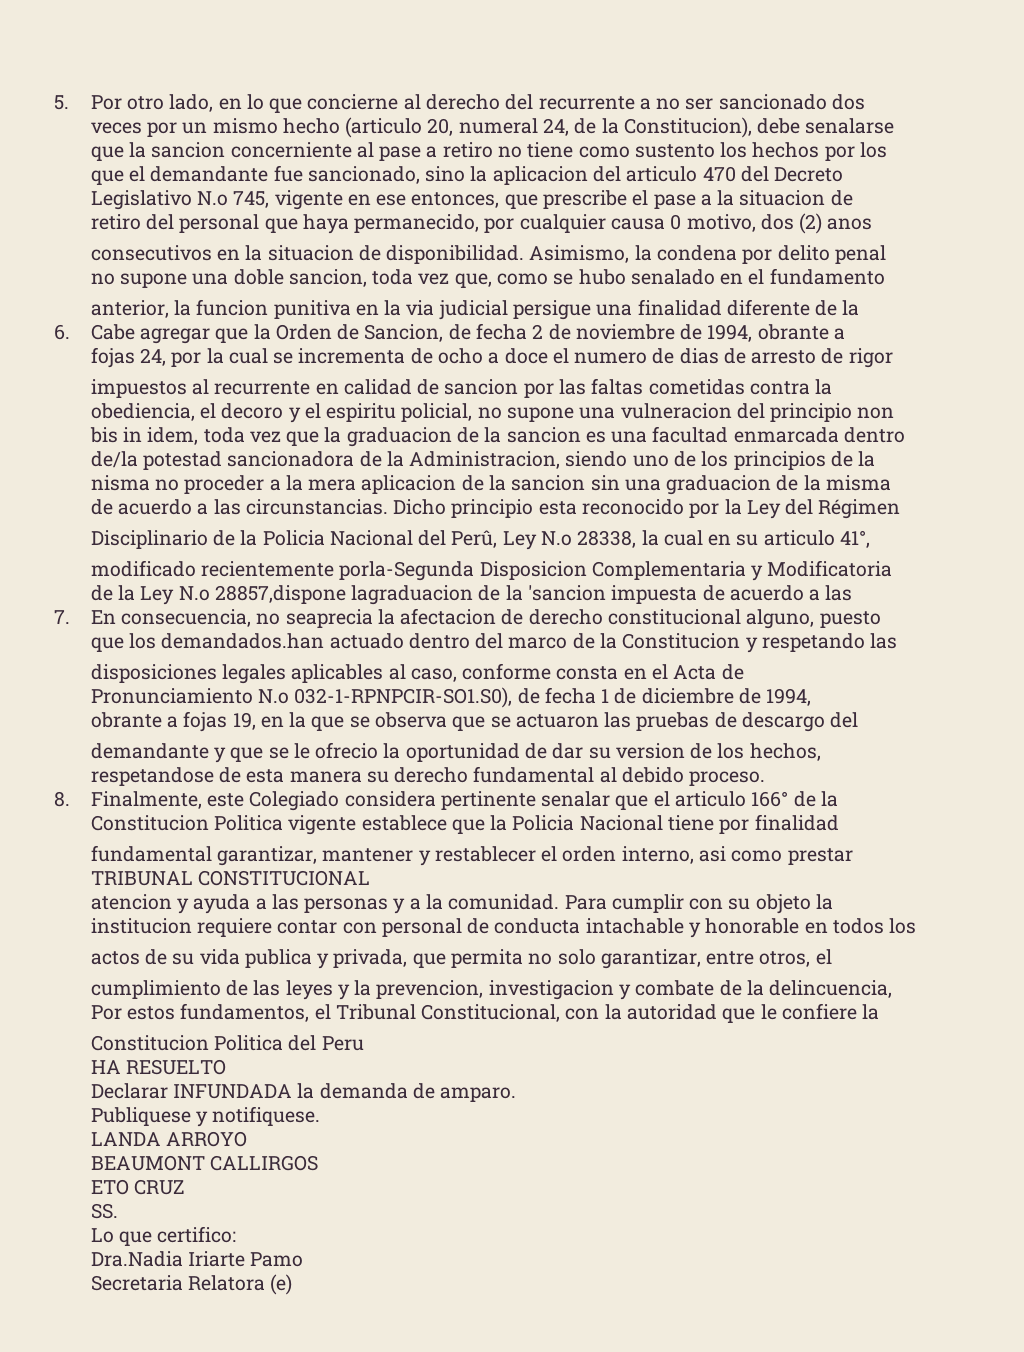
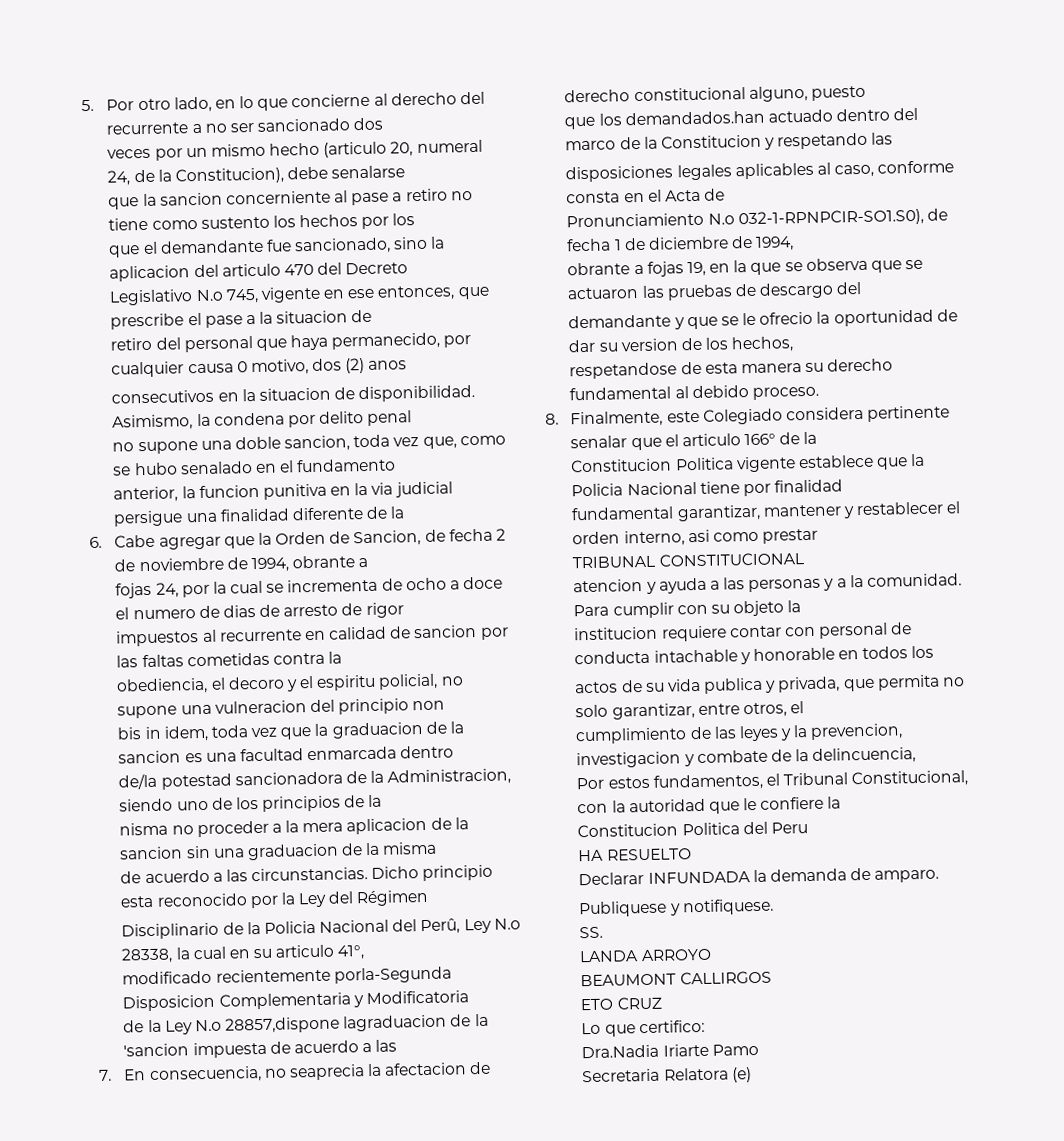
+ SS.
- SS.

